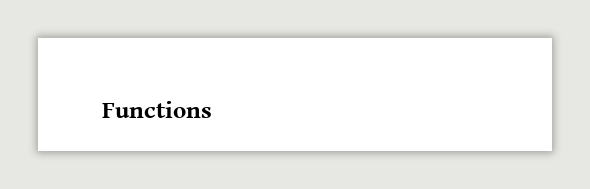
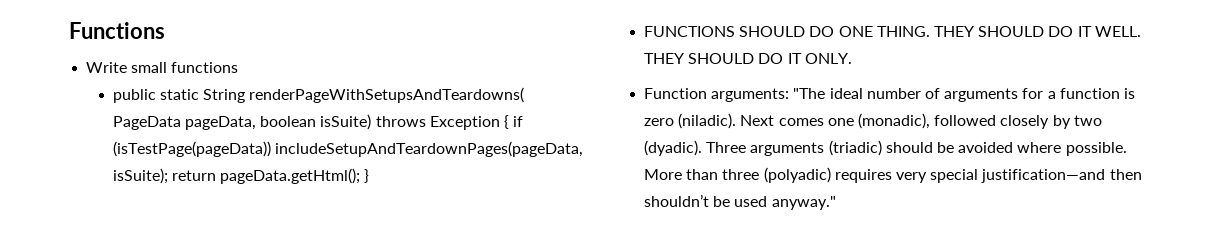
+ Write small functions
+ public static String renderPageWithSetupsAndTeardowns( PageData pageData, boolean isSuite) throws Exception { if (isTestPage(pageData)) includeSetupAndTeardownPages(pageData, isSuite); return pageData.getHtml(); }
+ FUNCTIONS SHOULD DO ONE THING. THEY SHOULD DO IT WELL. THEY SHOULD DO IT ONLY.
+ Function arguments: "The ideal number of arguments for a function is zero (niladic). Next comes one (monadic), followed closely by two (dyadic). Three arguments (triadic) should be avoided where possible. More than three (polyadic) requires very special justification—and then shouldn’t be used anyway."

